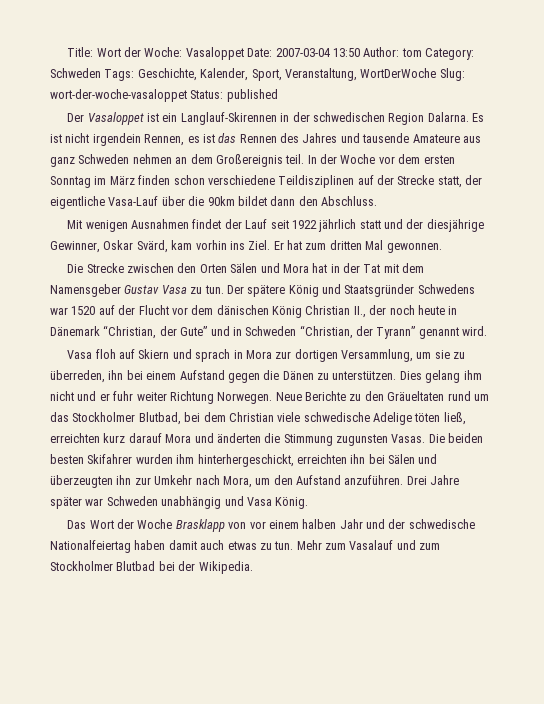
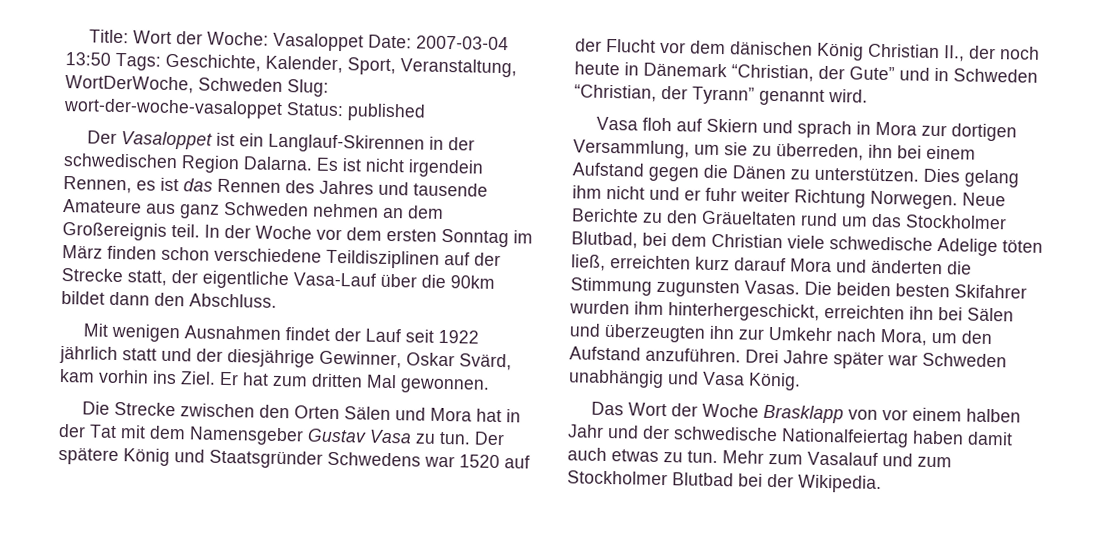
- Title: Wort der Woche: Vasaloppet Date: 2007-03-04 13:50 Author: tom Category: Schweden Tags: Geschichte, Kalender, Sport, Veranstaltung, WortDerWoche Slug: wort-der-woche-vasaloppet Status: published
+ Title: Wort der Woche: Vasaloppet Date: 2007-03-04 13:50 Tags: Geschichte, Kalender, Sport, Veranstaltung, WortDerWoche, Schweden Slug: wort-der-woche-vasaloppet Status: published

